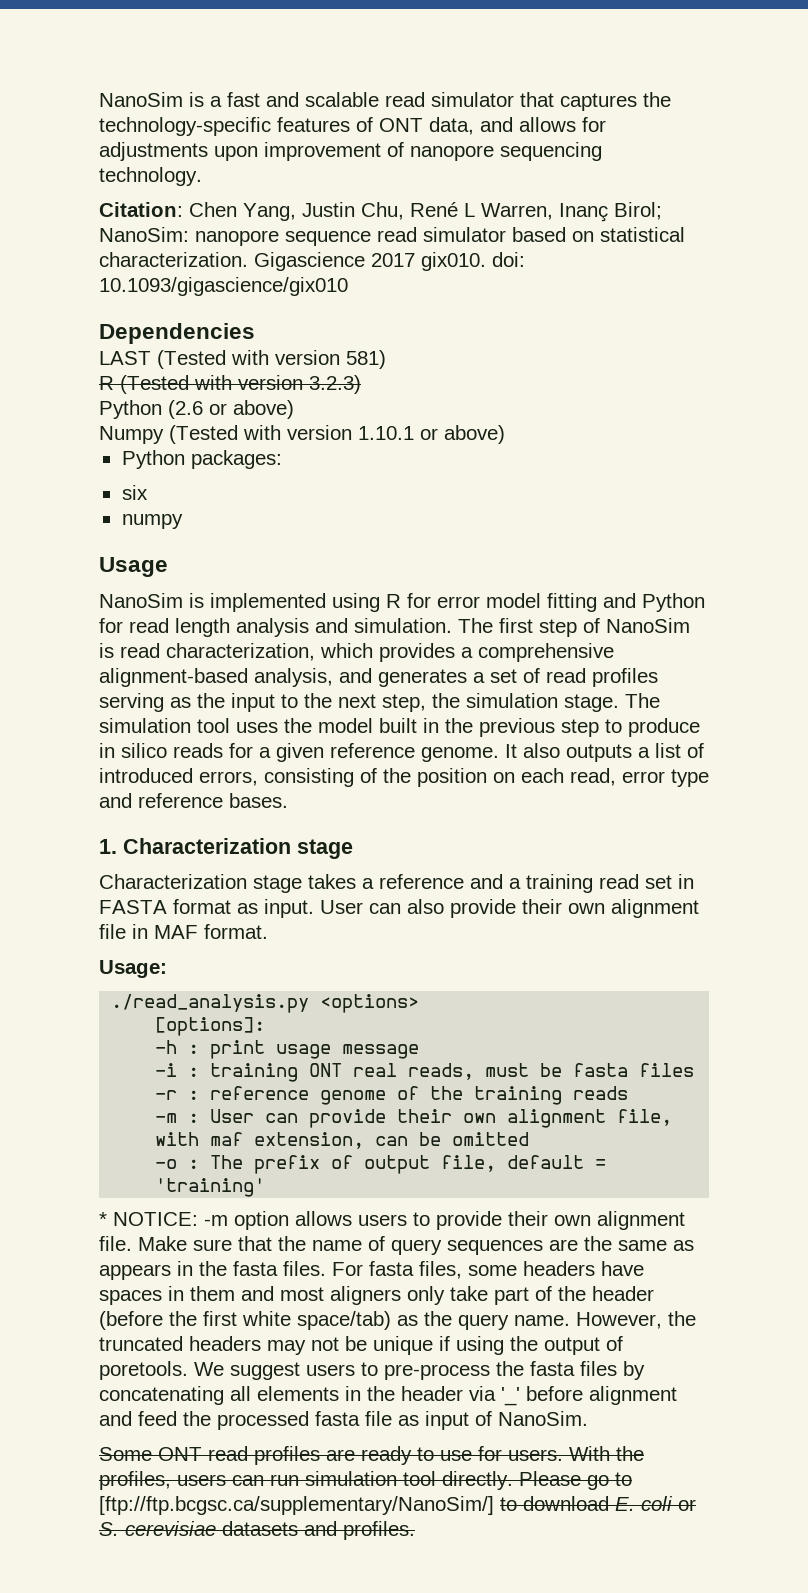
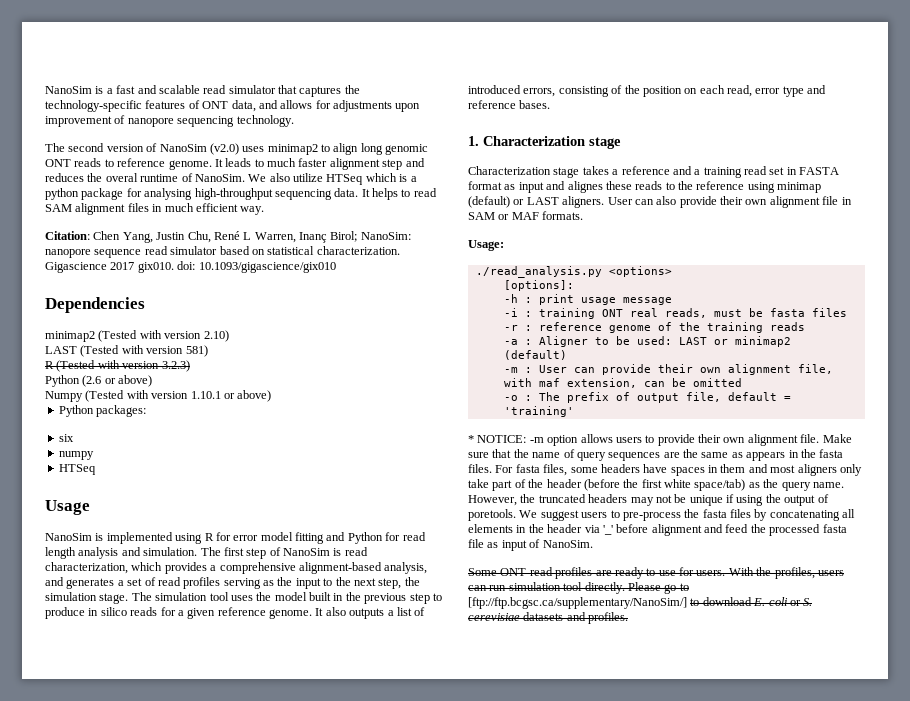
+ The second version of NanoSim (v2.0) uses minimap2 to align long genomic ONT reads to reference genome. It leads to much faster alignment step and reduces the overal runtime of NanoSim. We also utilize HTSeq which is a python package for analysing high-throughput sequencing data. It helps to read SAM alignment files in much efficient way.
+ minimap2 (Tested with version 2.10)
  numpy
+ HTSeq
- Characterization stage takes a reference and a training read set in FASTA format as input.
+ Characterization stage takes a reference and a training read set in FASTA format as input and alignes these reads to the reference using minimap (default) or LAST aligners.
- User can also provide their own alignment file in MAF format.
+ User can also provide their own alignment file in SAM or MAF formats.
+ -a : Aligner to be used: LAST or minimap2 (default)

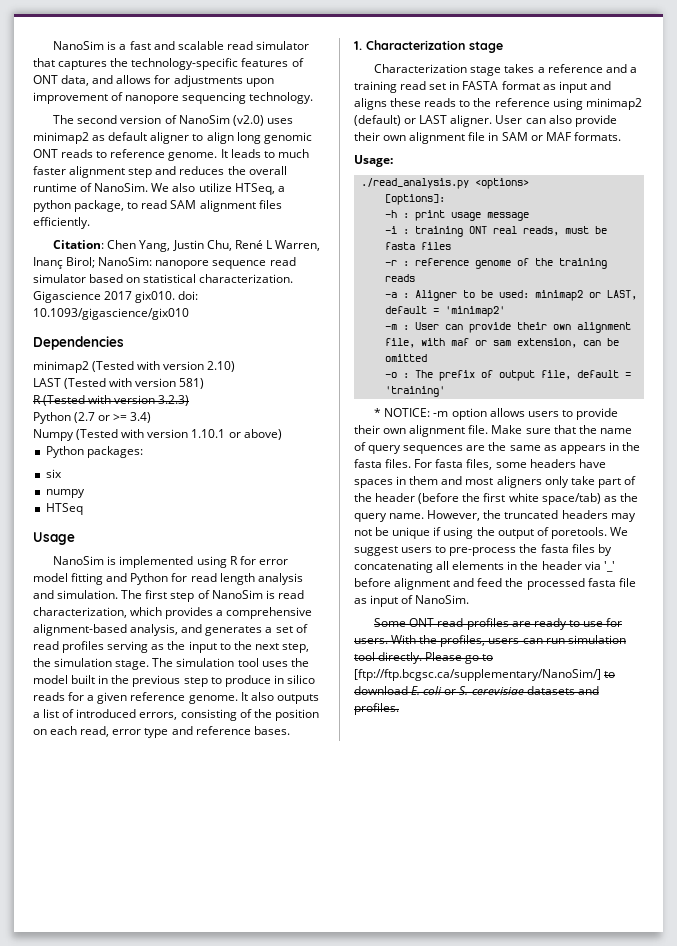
- The second version of NanoSim (v2.0) uses minimap2 to align long genomic ONT reads to reference genome.
+ The second version of NanoSim (v2.0) uses minimap2 as default aligner to align long genomic ONT reads to reference genome.
- It leads to much faster alignment step and reduces the overal runtime of NanoSim.
+ It leads to much faster alignment step and reduces the overall runtime of NanoSim.
- We also utilize HTSeq which is a python package for analysing high-throughput sequencing data. It helps to read SAM alignment files in much efficient way.
+ We also utilize HTSeq, a python package, to read SAM alignment files efficiently.
- Python (2.6 or above)
+ Python (2.7 or >= 3.4)
- Characterization stage takes a reference and a training read set in FASTA format as input and alignes these reads to the reference using minimap (default) or LAST aligners.
+ Characterization stage takes a reference and a training read set in FASTA format as input and aligns these reads to the reference using minimap2 (default) or LAST aligner.
- -a : Aligner to be used: LAST or minimap2 (default)
+ -a : Aligner to be used: minimap2 or LAST, default = 'minimap2'
- -m : User can provide their own alignment file, with maf extension, can be omitted
+ -m : User can provide their own alignment file, with maf or sam extension, can be omitted

